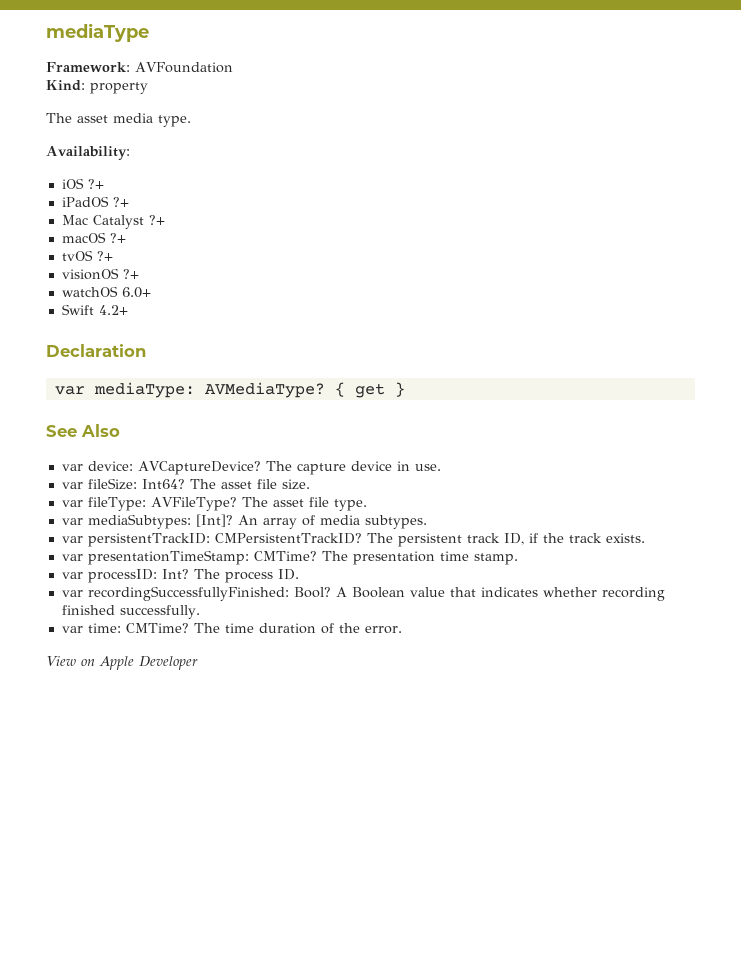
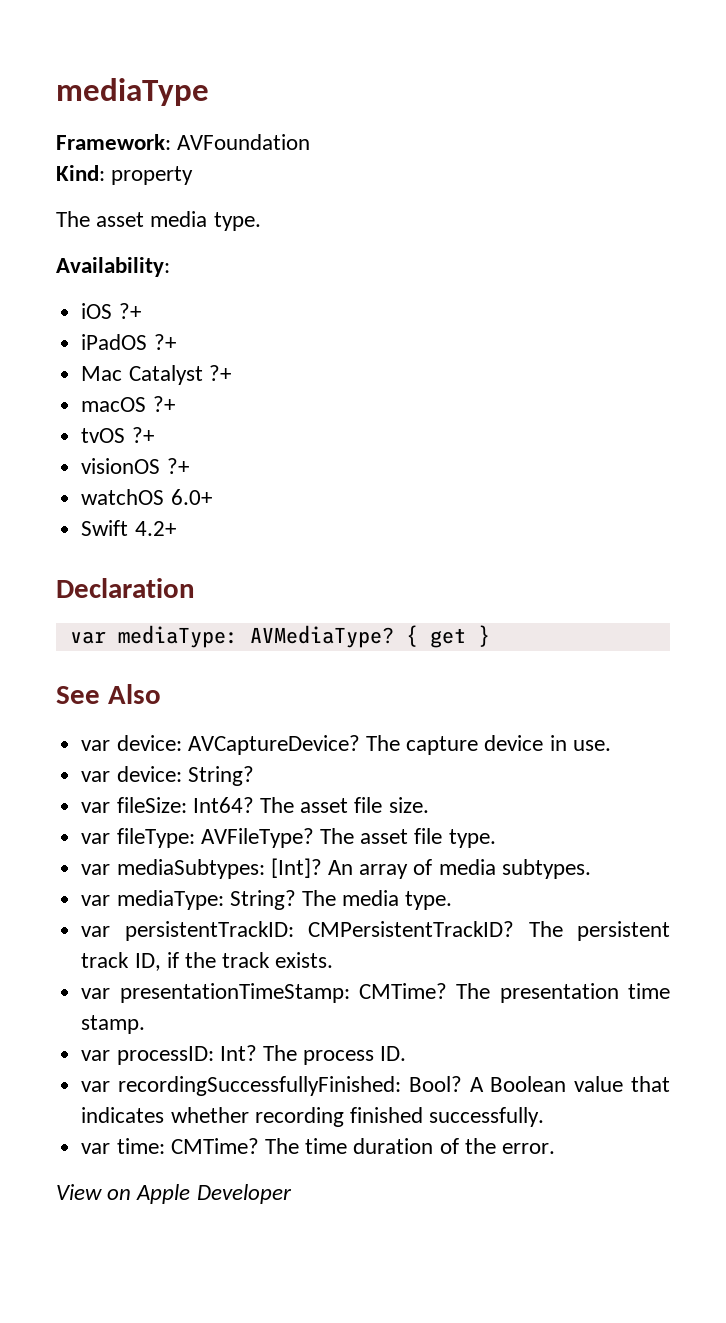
+ var device: String?
+ var mediaType: String? The media type.

